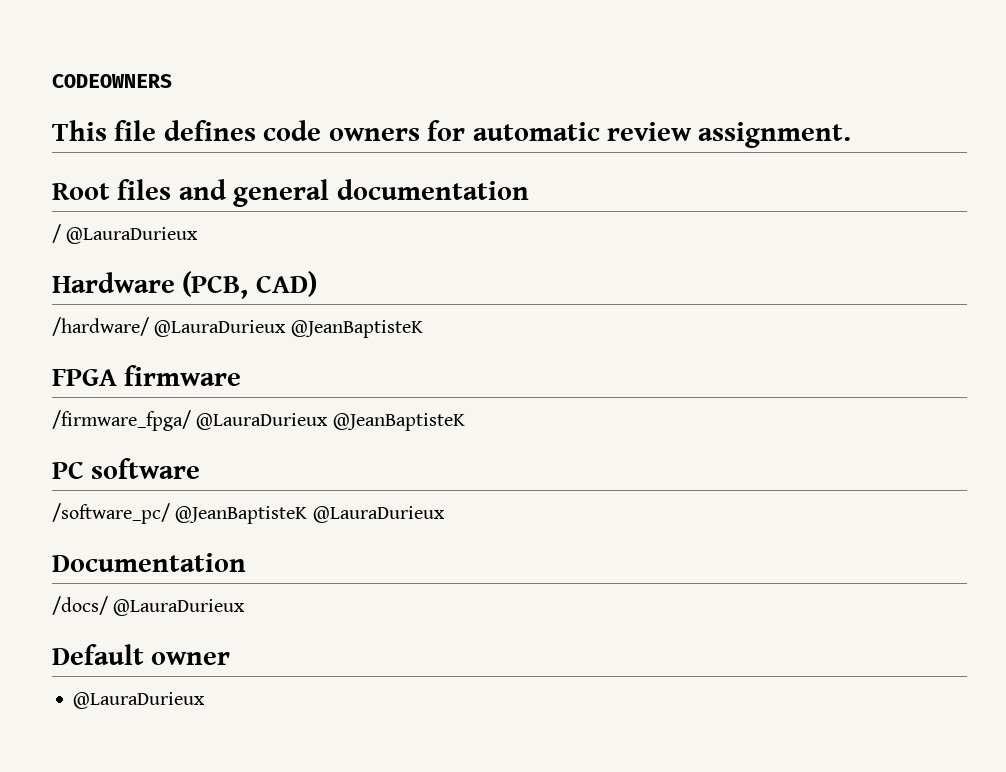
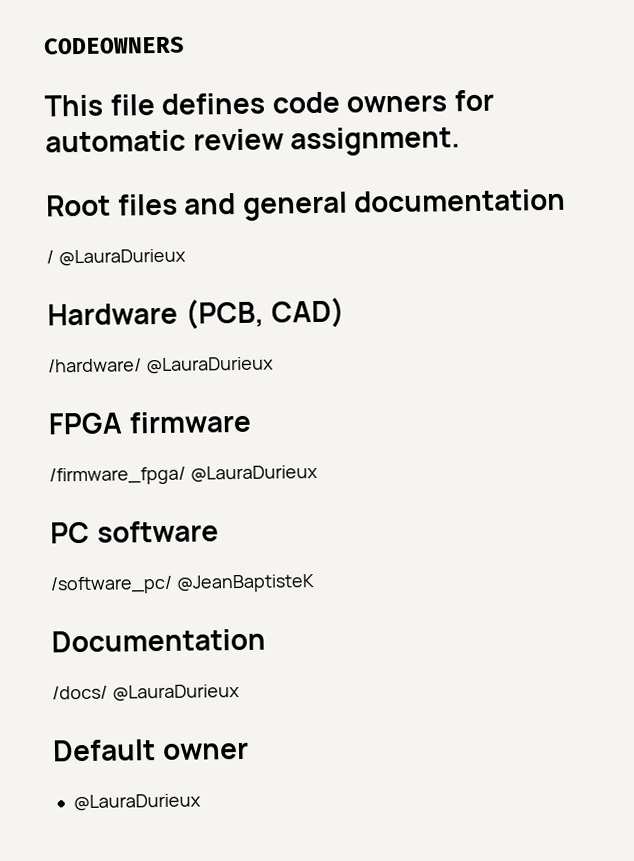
- /hardware/ @LauraDurieux @JeanBaptisteK
+ /hardware/ @LauraDurieux
- /firmware_fpga/ @LauraDurieux @JeanBaptisteK
+ /firmware_fpga/ @LauraDurieux
- /software_pc/ @JeanBaptisteK @LauraDurieux
+ /software_pc/ @JeanBaptisteK

